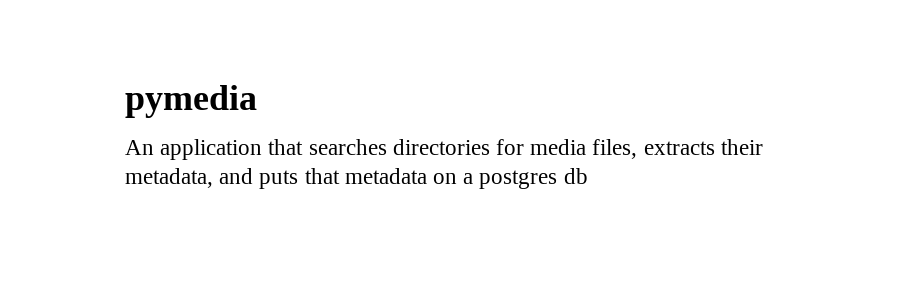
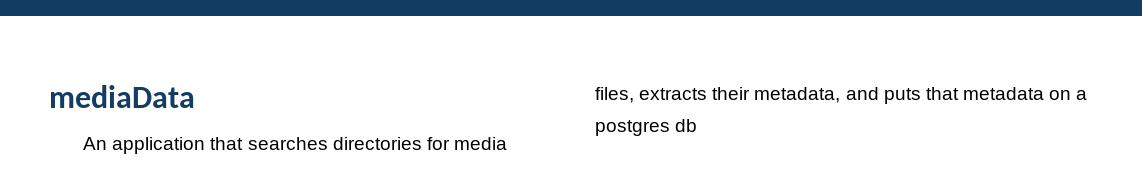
- pymedia
+ mediaData

